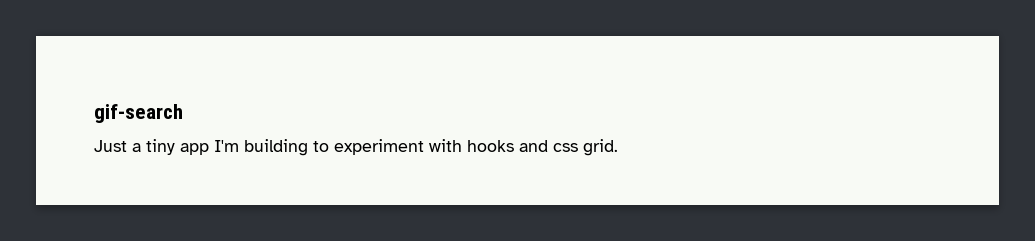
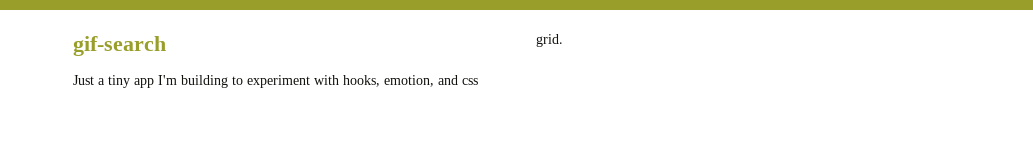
- Just a tiny app I'm building to experiment with hooks and css grid.
+ Just a tiny app I'm building to experiment with hooks, emotion, and css grid.

